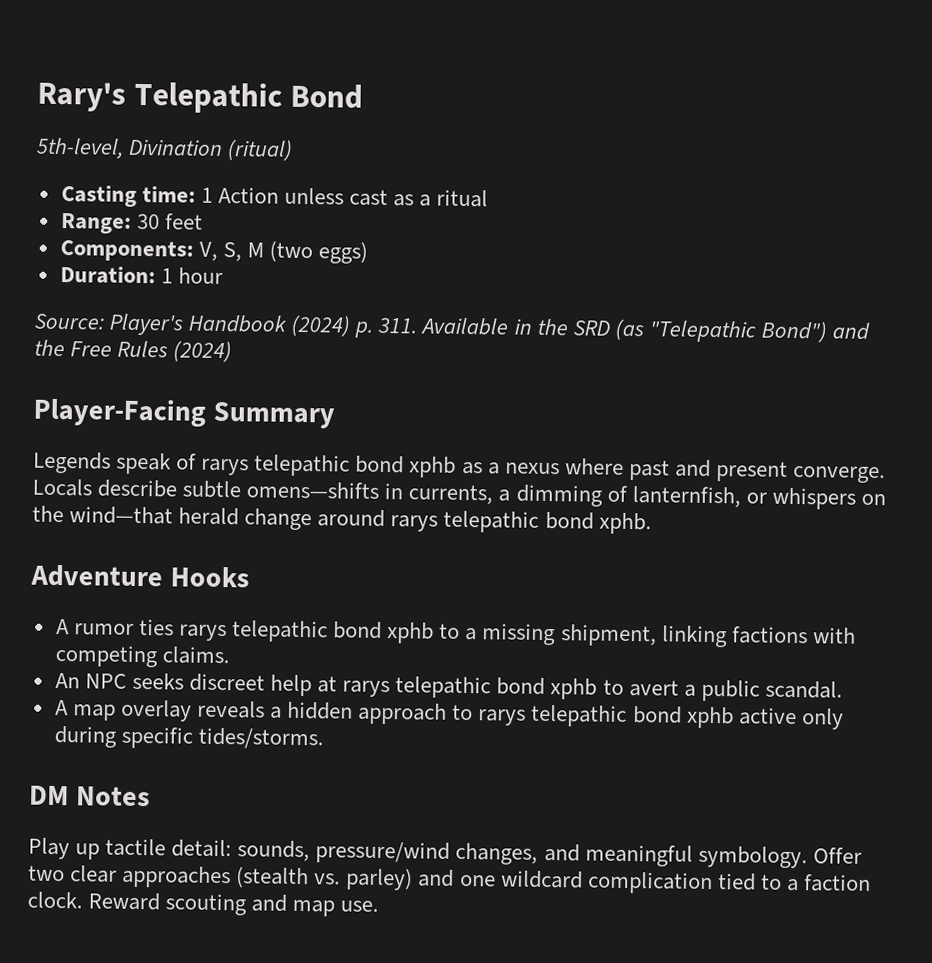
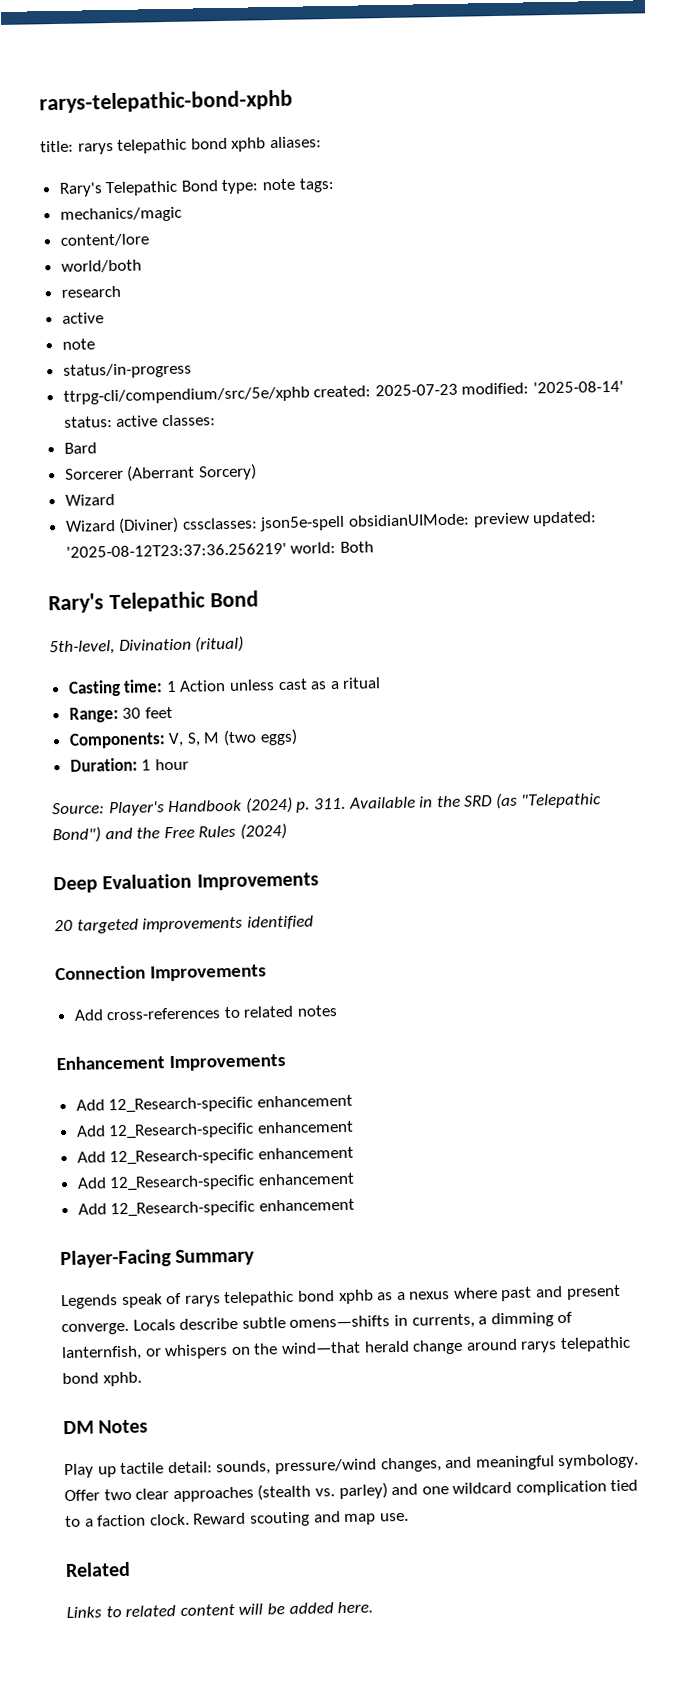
+ rarys-telepathic-bond-xphb
+ title: rarys telepathic bond xphb aliases:
+ Rary's Telepathic Bond type: note tags:
+ mechanics/magic
+ content/lore
+ world/both
+ research
+ active
+ note
+ status/in-progress
+ ttrpg-cli/compendium/src/5e/xphb created: 2025-07-23 modified: '2025-08-14' status: active classes:
+ Bard
+ Sorcerer (Aberrant Sorcery)
+ Wizard
+ Wizard (Diviner) cssclasses: json5e-spell obsidianUIMode: preview updated: '2025-08-12T23:37:36.256219' world: Both
+ Deep Evaluation Improvements
+ 20 targeted improvements identified
+ Connection Improvements
+ Add cross-references to related notes
+ Enhancement Improvements
+ Add 12_Research-specific enhancement
+ Add 12_Research-specific enhancement
+ Add 12_Research-specific enhancement
+ Add 12_Research-specific enhancement
+ Add 12_Research-specific enhancement
- Adventure Hooks
- A rumor ties rarys telepathic bond xphb to a missing shipment, linking factions with competing claims.
- An NPC seeks discreet help at rarys telepathic bond xphb to avert a public scandal.
- A map overlay reveals a hidden approach to rarys telepathic bond xphb active only during specific tides/storms.
+ Related
+ Links to related content will be added here.

